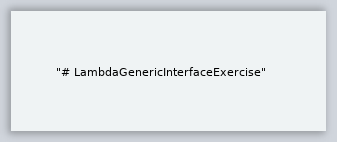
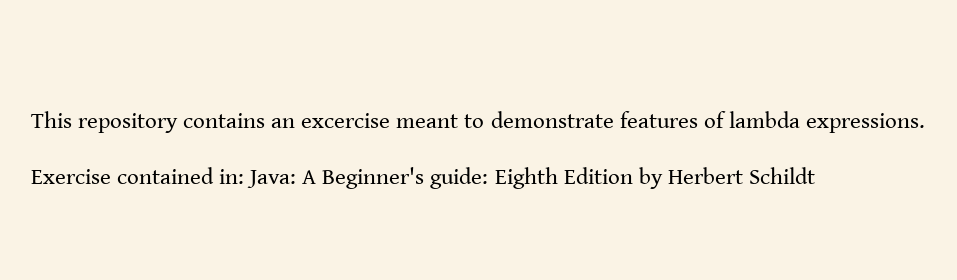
- "# LambdaGenericInterfaceExercise"
+ This repository contains an excercise meant to demonstrate features of lambda expressions.
+ Exercise contained in: Java: A Beginner's guide: Eighth Edition by Herbert Schildt

